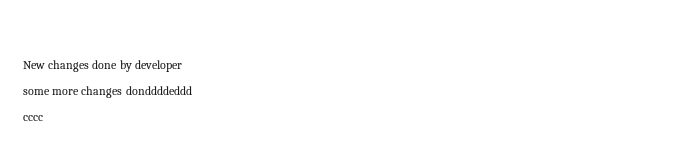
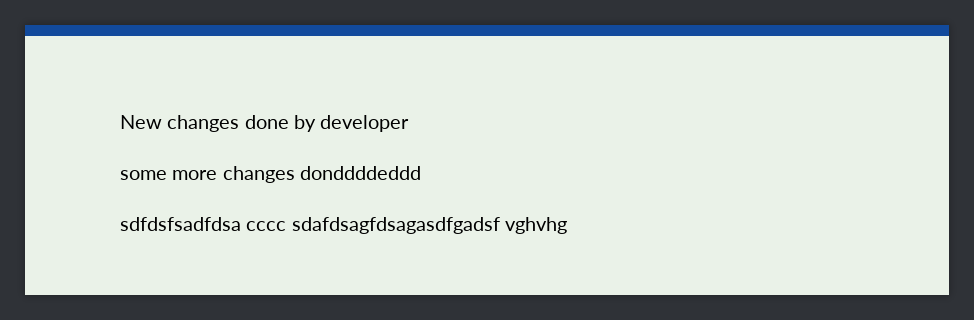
- cccc
+ sdfdsfsadfdsa cccc sdafdsagfdsagasdfgadsf vghvhg

